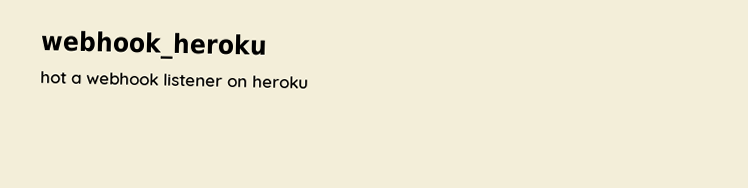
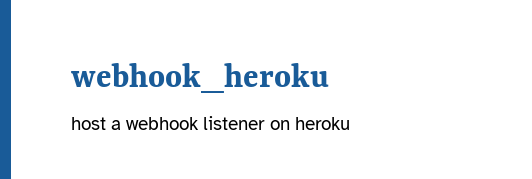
- hot a webhook listener on heroku
+ host a webhook listener on heroku

